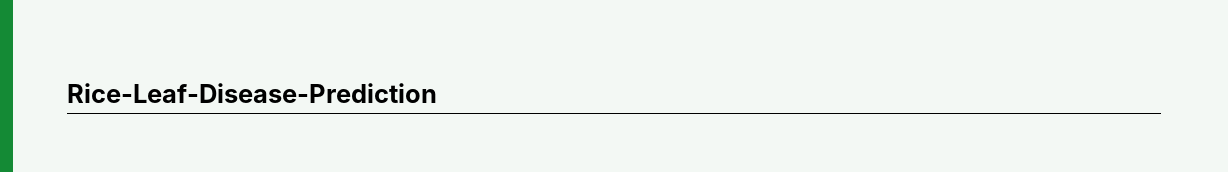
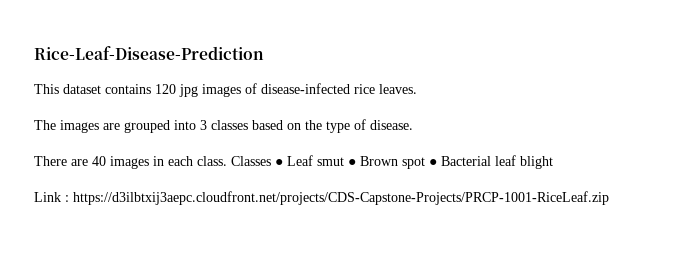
+ This dataset contains 120 jpg images of disease-infected rice leaves.
+ The images are grouped into 3 classes based on the type of disease.
+ There are 40 images in each class. Classes ● Leaf smut ● Brown spot ● Bacterial leaf blight
+ Link : https://d3ilbtxij3aepc.cloudfront.net/projects/CDS-Capstone-Projects/PRCP-1001-RiceLeaf.zip

